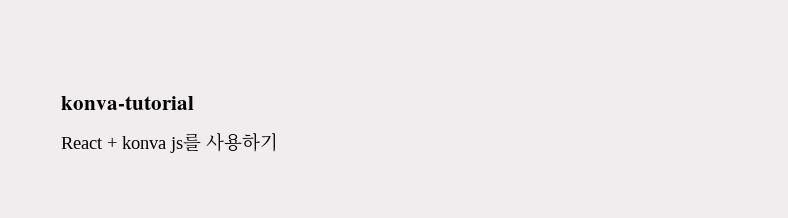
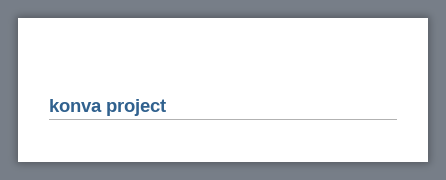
- konva-tutorial
- React + konva js를 사용하기
+ konva project

